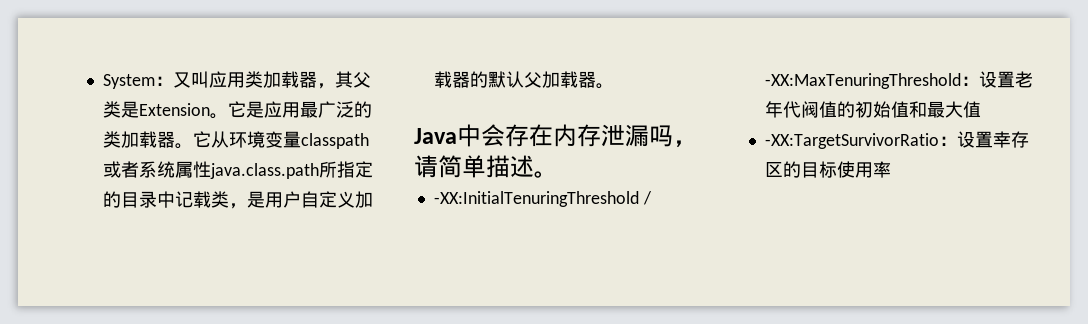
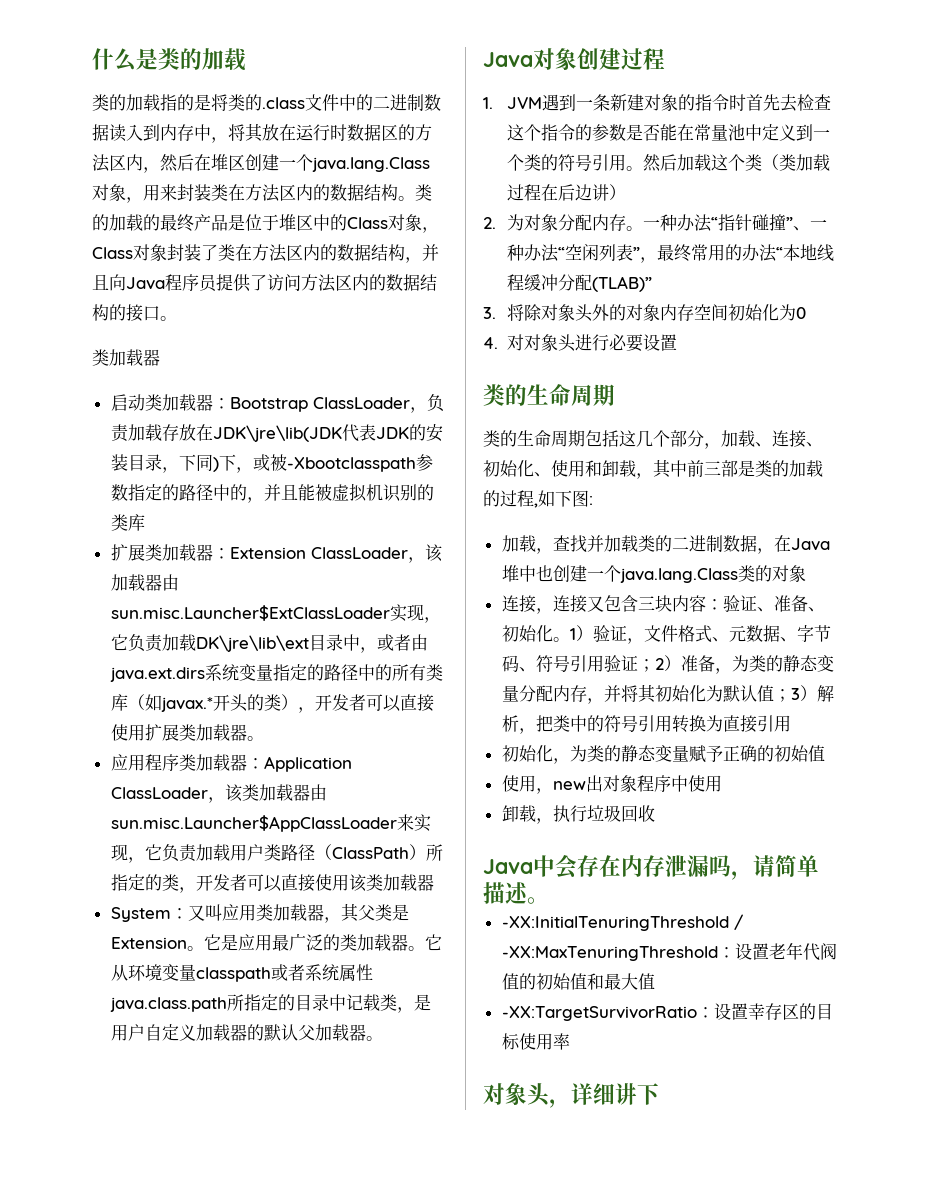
+ 什么是类的加载
+ 类的加载指的是将类的.class文件中的二进制数据读入到内存中，将其放在运行时数据区的方法区内，然后在堆区创建一个java.lang.Class对象，用来封装类在方法区内的数据结构。类的加载的最终产品是位于堆区中的Class对象，Class对象封装了类在方法区内的数据结构，并且向Java程序员提供了访问方法区内的数据结构的接口。
+ 类加载器
+ 启动类加载器：Bootstrap ClassLoader，负责加载存放在JDK\jre\lib(JDK代表JDK的安装目录，下同)下，或被-Xbootclasspath参数指定的路径中的，并且能被虚拟机识别的类库
+ 扩展类加载器：Extension ClassLoader，该加载器由sun.misc.Launcher$ExtClassLoader实现，它负责加载DK\jre\lib\ext目录中，或者由java.ext.dirs系统变量指定的路径中的所有类库（如javax.*开头的类），开发者可以直接使用扩展类加载器。
+ 应用程序类加载器：Application ClassLoader，该类加载器由sun.misc.Launcher$AppClassLoader来实现，它负责加载用户类路径（ClassPath）所指定的类，开发者可以直接使用该类加载器
+ Java对象创建过程
+ 1. JVM遇到一条新建对象的指令时首先去检查这个指令的参数是否能在常量池中定义到一个类的符号引用。然后加载这个类（类加载过程在后边讲）
+ 2.为对象分配内存。一种办法“指针碰撞”、一种办法“空闲列表”，最终常用的办法“本地线程缓冲分配(TLAB)”
+ 3.将除对象头外的对象内存空间初始化为0
+ 4.对对象头进行必要设置
+ 类的生命周期
+ 类的生命周期包括这几个部分，加载、连接、初始化、使用和卸载，其中前三部是类的加载的过程,如下图:
+ 加载，查找并加载类的二进制数据，在Java堆中也创建一个java.lang.Class类的对象
+ 连接，连接又包含三块内容：验证、准备、初始化。1）验证，文件格式、元数据、字节码、符号引用验证；2）准备，为类的静态变量分配内存，并将其初始化为默认值；3）解析，把类中的符号引用转换为直接引用
+ 初始化，为类的静态变量赋予正确的初始值
+ 使用，new出对象程序中使用
+ 卸载，执行垃圾回收
+ 对象头，详细讲下

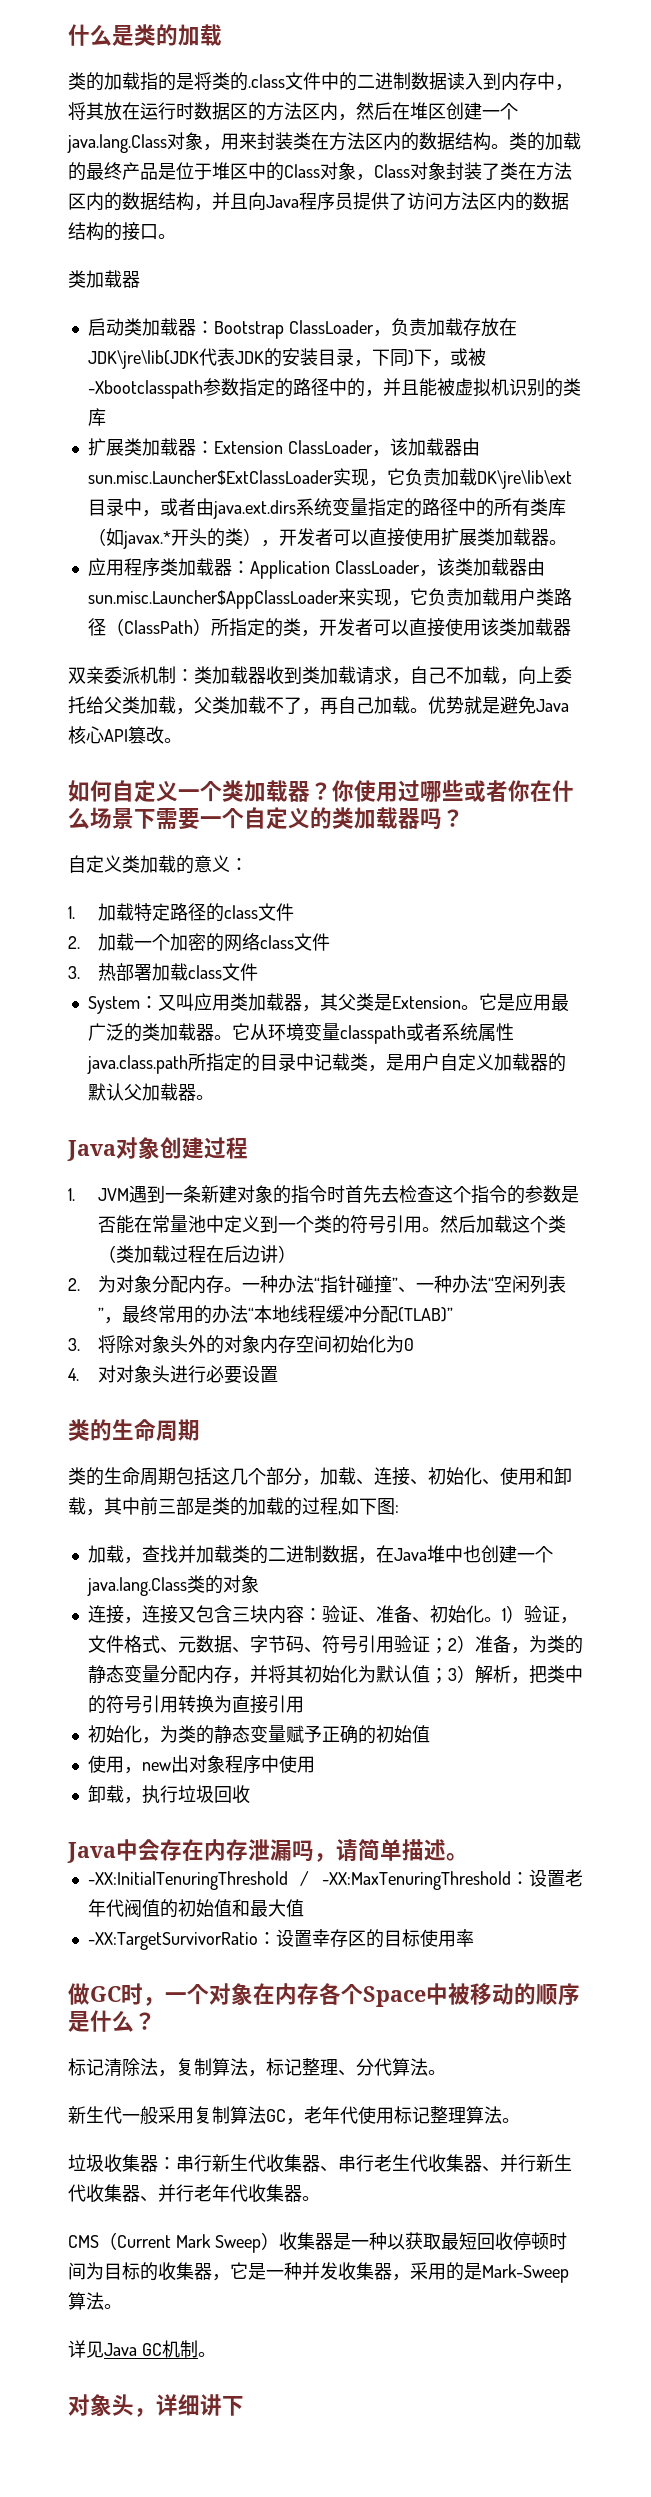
+ 双亲委派机制：类加载器收到类加载请求，自己不加载，向上委托给父类加载，父类加载不了，再自己加载。优势就是避免Java核心API篡改。
+ 如何⾃定义⼀个类加载器？你使⽤过哪些或者你在什么场景下需要⼀个⾃定义的类加载器吗？
+ 自定义类加载的意义：
+ 1.加载特定路径的class文件
+ 2.加载一个加密的网络class文件
+ 3.热部署加载class文件
+ 做GC时，⼀个对象在内存各个Space中被移动的顺序是什么？
+ 标记清除法，复制算法，标记整理、分代算法。
+ 新生代一般采用复制算法GC，老年代使用标记整理算法。
+ 垃圾收集器：串行新生代收集器、串行老生代收集器、并行新生代收集器、并行老年代收集器。
+ CMS（Current Mark Sweep）收集器是一种以获取最短回收停顿时间为目标的收集器，它是一种并发收集器，采用的是Mark-Sweep算法。
+ 详见Java GC机制。

